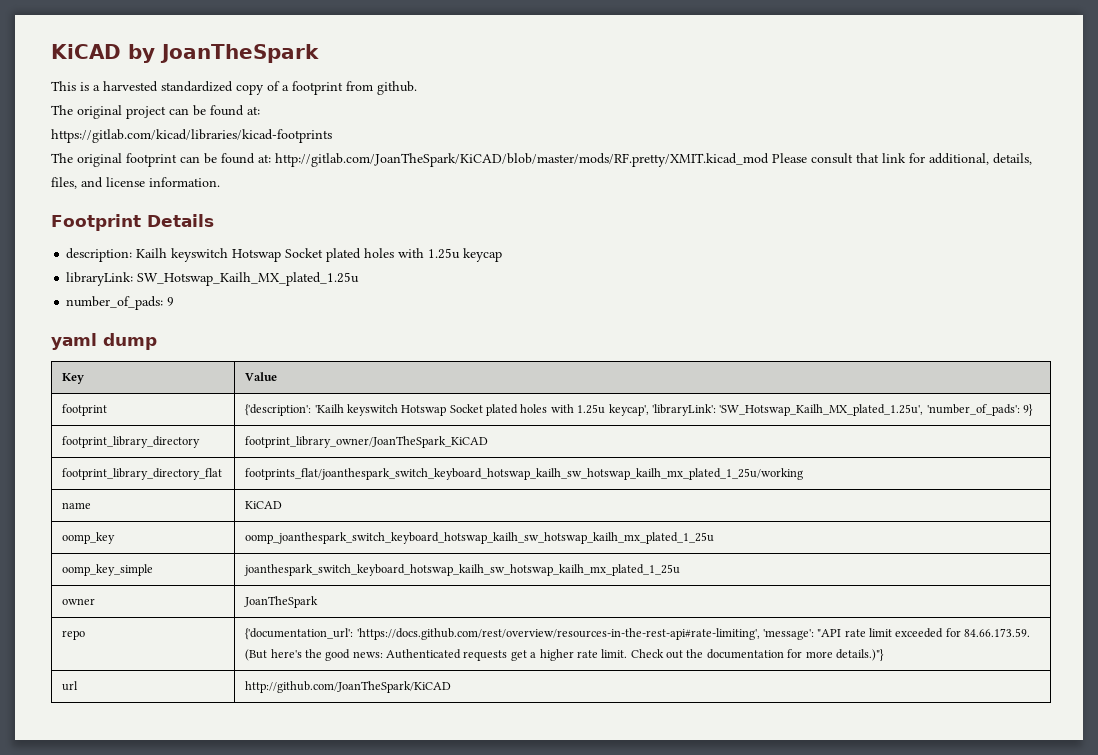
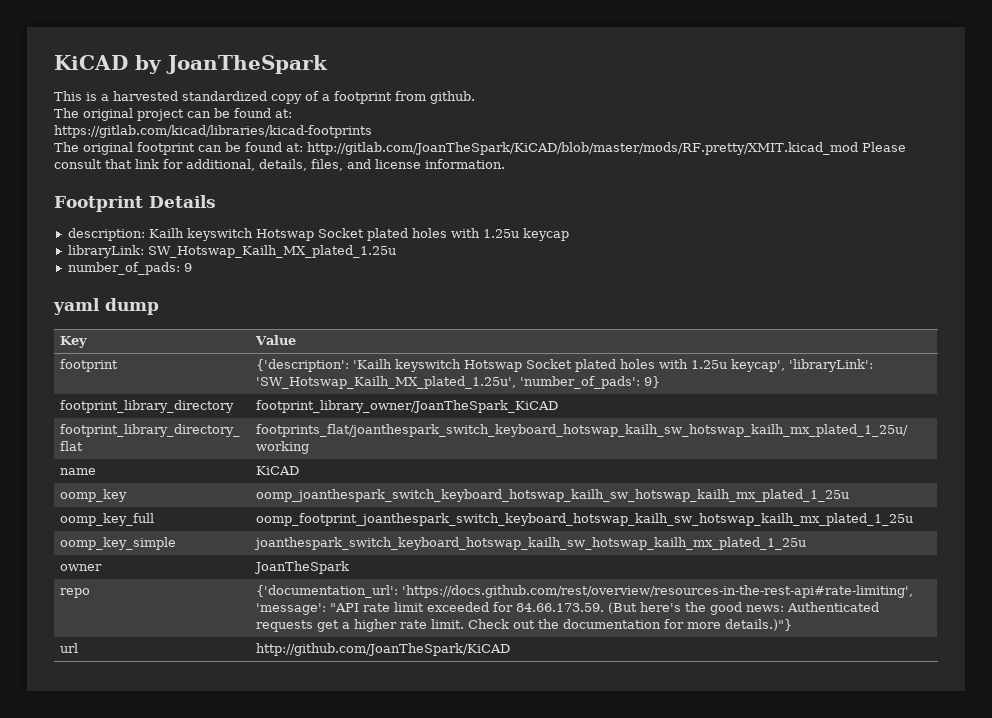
+ oomp_key_full | oomp_footprint_joanthespark_switch_keyboard_hotswap_kailh_sw_hotswap_kailh_mx_plated_1_25u

